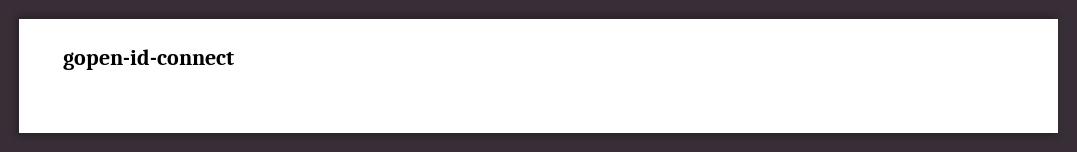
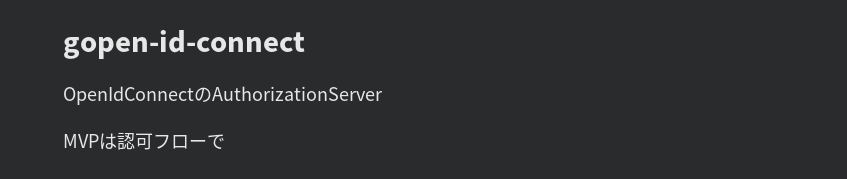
+ OpenIdConnectのAuthorizationServer
+ MVPは認可フローで

